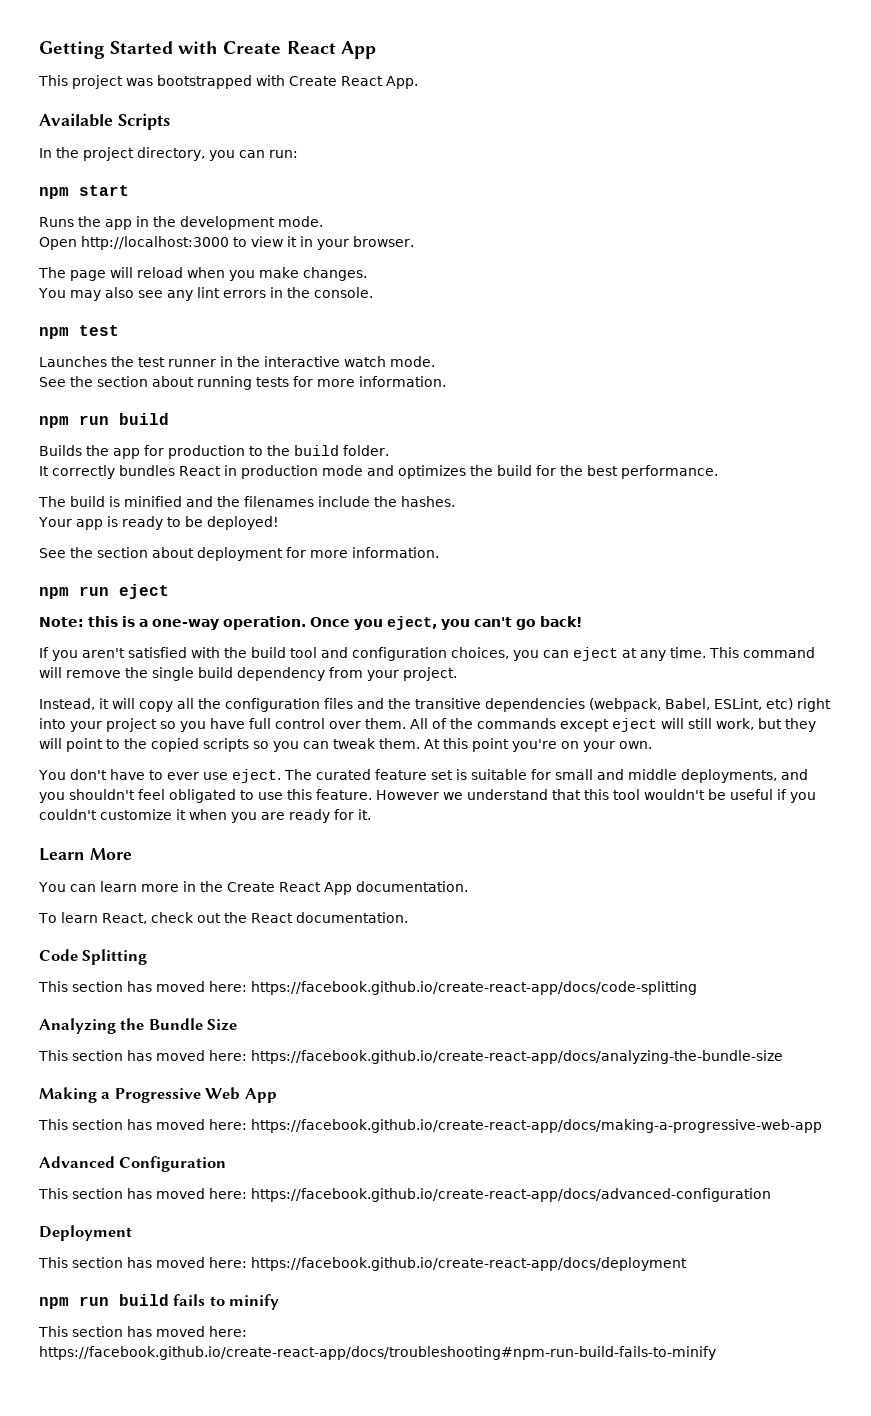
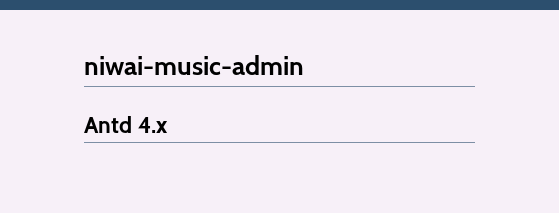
- Getting Started with Create React App
- This project was bootstrapped with Create React App.
- Available Scripts
- In the project directory, you can run:
- npm start
- Runs the app in the development mode.
- Open http://localhost:3000 to view it in your browser.
- The page will reload when you make changes.
- You may also see any lint errors in the console.
- npm test
- Launches the test runner in the interactive watch mode.
- See the section about running tests for more information.
- npm run build
- Builds the app for production to the build folder.
- It correctly bundles React in production mode and optimizes the build for the best performance.
- The build is minified and the filenames include the hashes.
- Your app is ready to be deployed!
- See the section about deployment for more information.
- npm run eject
- Note: this is a one-way operation. Once you eject, you can't go back!
- If you aren't satisfied with the build tool and configuration choices, you can eject at any time. This command will remove the single build dependency from your project.
- Instead, it will copy all the configuration files and the transitive dependencies (webpack, Babel, ESLint, etc) right into your project so you have full control over them. All of the commands except eject will still work, but they will point to the copied scripts so you can tweak them. At this point you're on your own.
- You don't have to ever use eject. The curated feature set is suitable for small and middle deployments, and you shouldn't feel obligated to use this feature. However we understand that this tool wouldn't be useful if you couldn't customize it when you are ready for it.
- Learn More
- You can learn more in the Create React App documentation.
- To learn React, check out the React documentation.
- Code Splitting
- This section has moved here: https://facebook.github.io/create-react-app/docs/code-splitting
- Analyzing the Bundle Size
- This section has moved here: https://facebook.github.io/create-react-app/docs/analyzing-the-bundle-size
- Making a Progressive Web App
- This section has moved here: https://facebook.github.io/create-react-app/docs/making-a-progressive-web-app
- Advanced Configuration
- This section has moved here: https://facebook.github.io/create-react-app/docs/advanced-configuration
- Deployment
- This section has moved here: https://facebook.github.io/create-react-app/docs/deployment
- npm run build fails to minify
- This section has moved here: https://facebook.github.io/create-react-app/docs/troubleshooting#npm-run-build-fails-to-minify
+ niwai-music-admin
+ Antd 4.x

